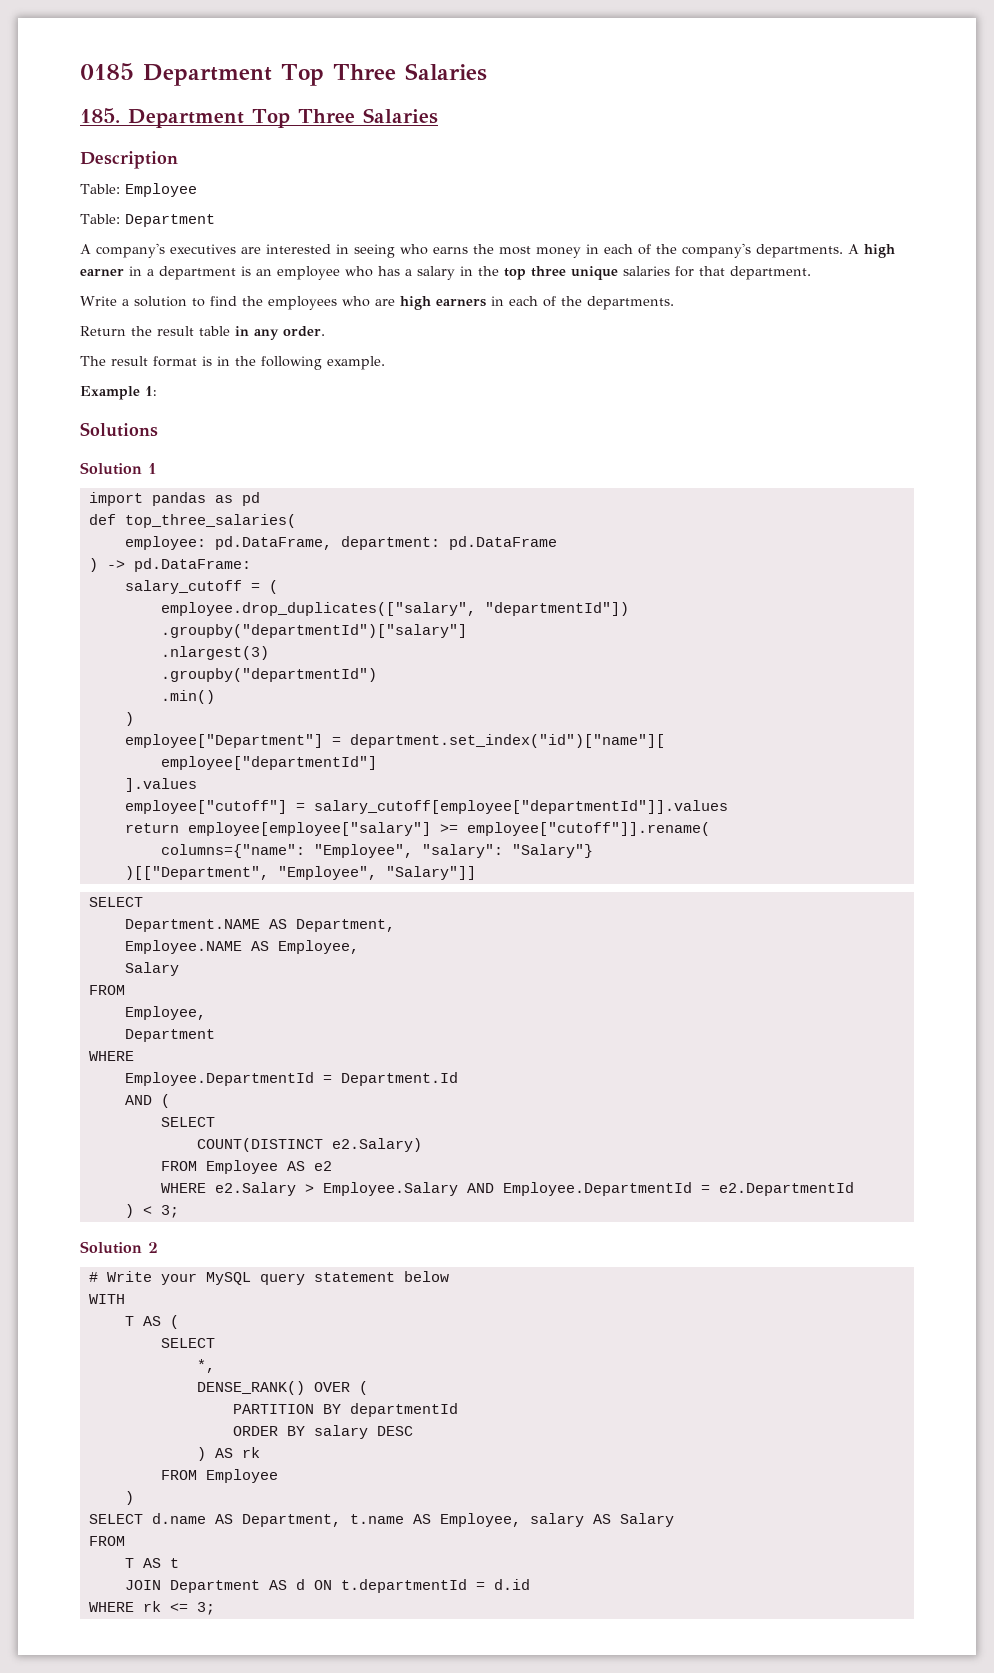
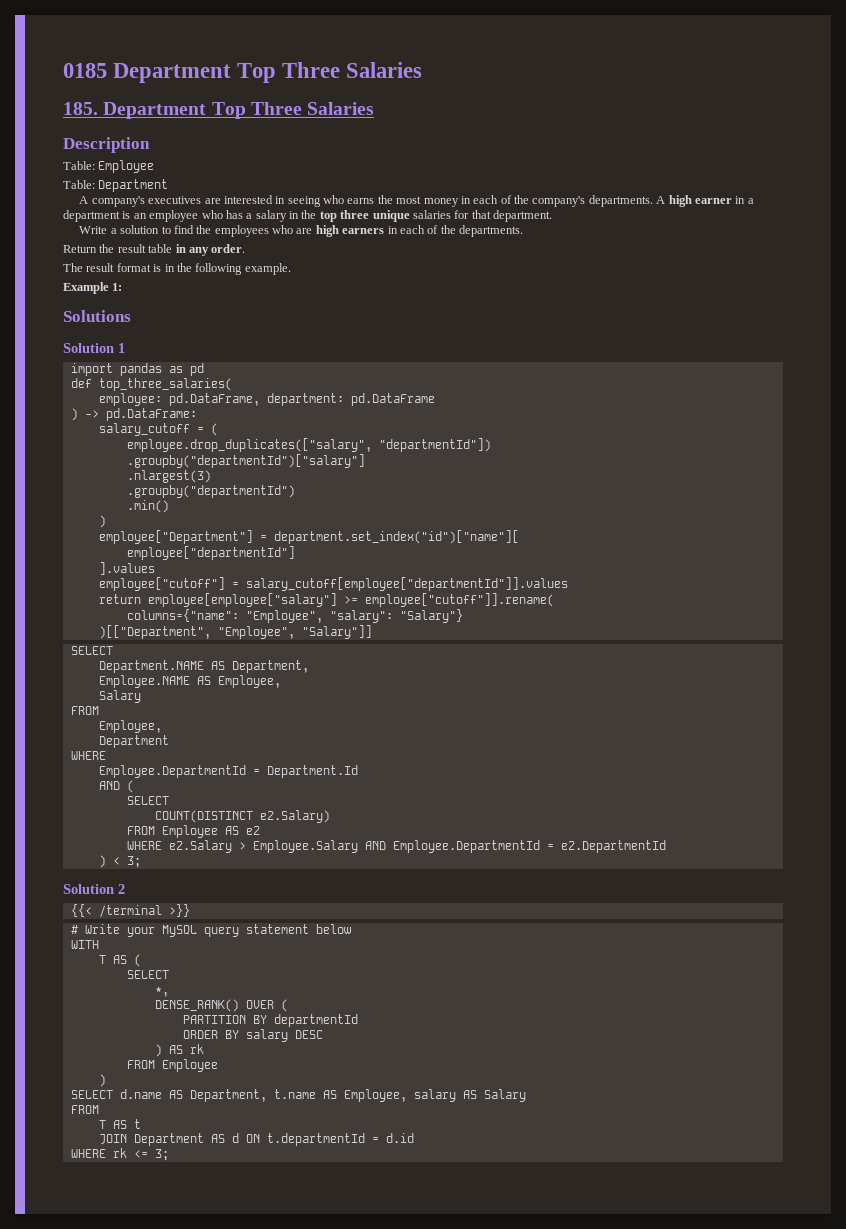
+ {{< /terminal >}}

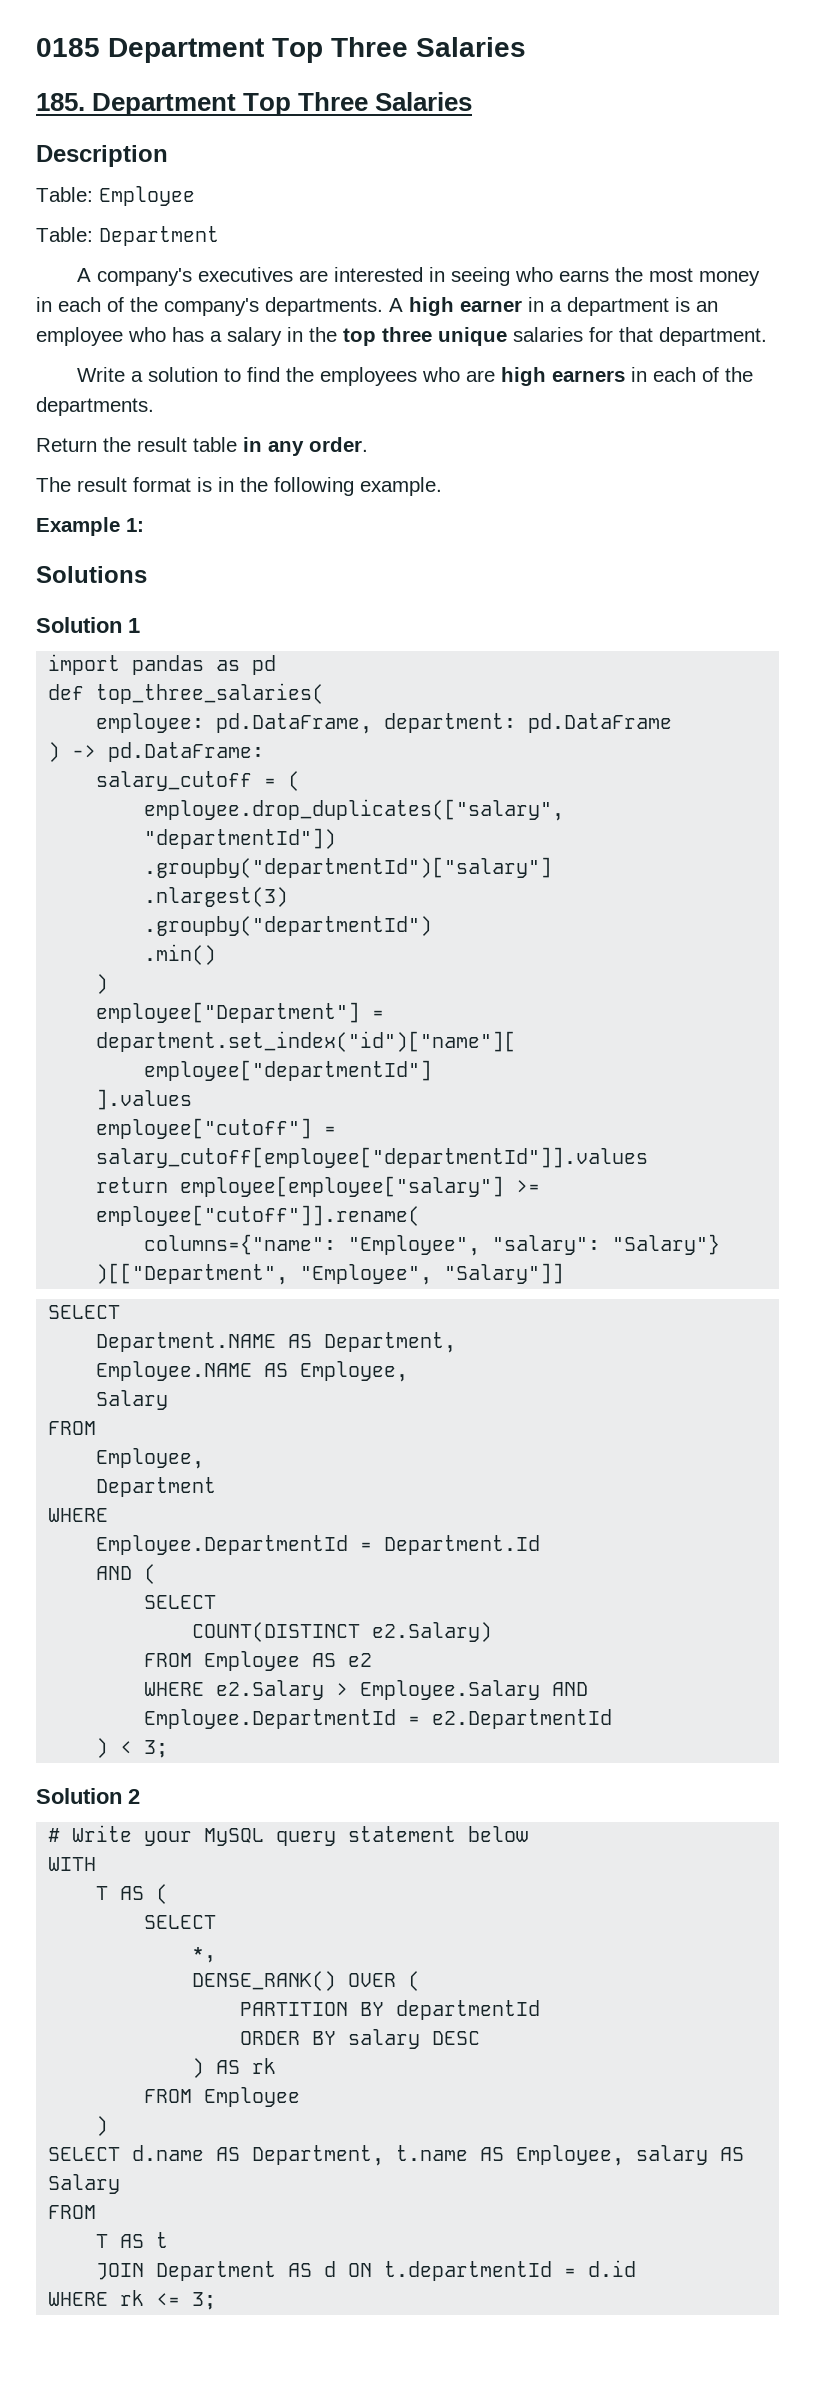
- {{< /terminal >}}

